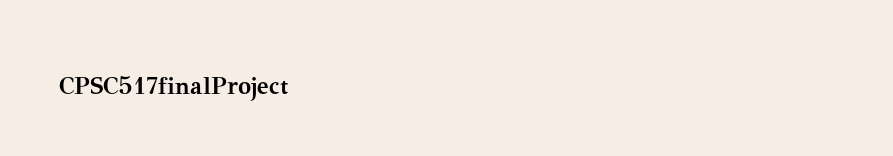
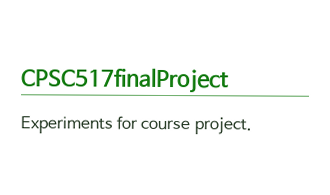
+ Experiments for course project.

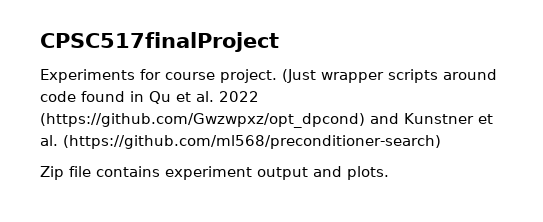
+ (Just wrapper scripts around code found in Qu et al. 2022 (https://github.com/Gwzwpxz/opt_dpcond) and Kunstner et al. (https://github.com/ml568/preconditioner-search)
+ Zip file contains experiment output and plots.

